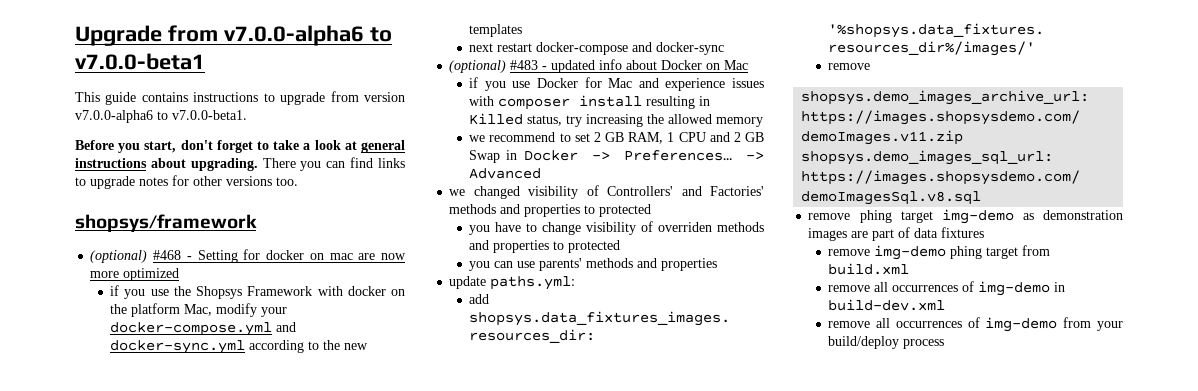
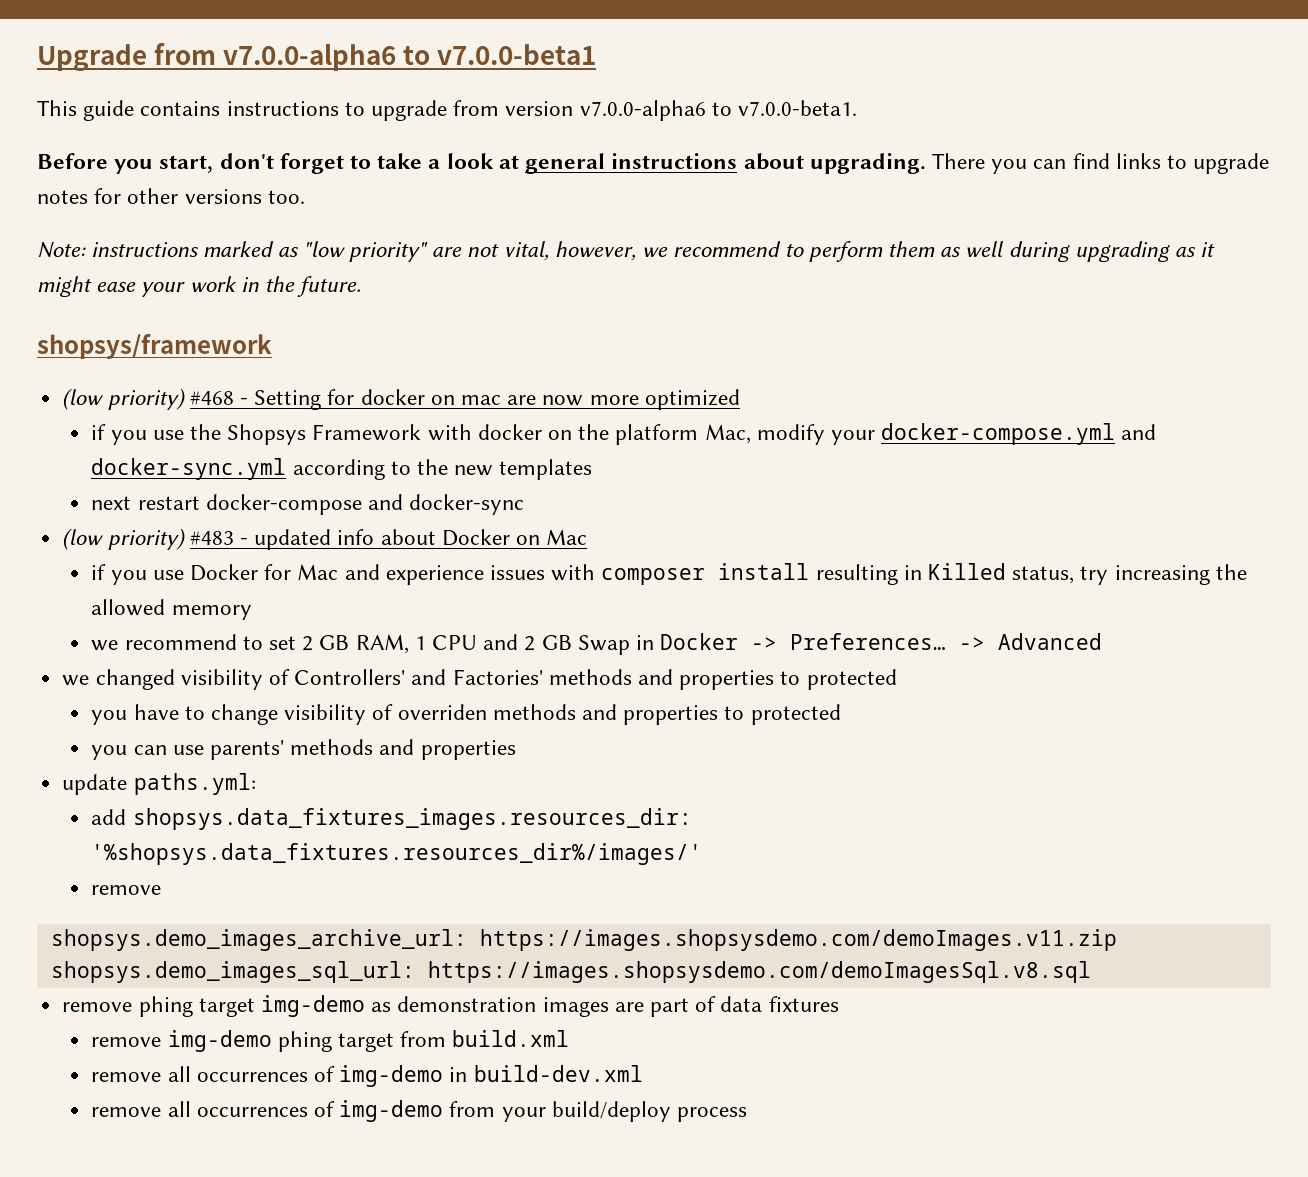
+ Note: instructions marked as "low priority" are not vital, however, we recommend to perform them as well during upgrading as it might ease your work in the future.
- (optional) #468 - Setting for docker on mac are now more optimized
+ (low priority) #468 - Setting for docker on mac are now more optimized
- (optional) #483 - updated info about Docker on Mac
+ (low priority) #483 - updated info about Docker on Mac

